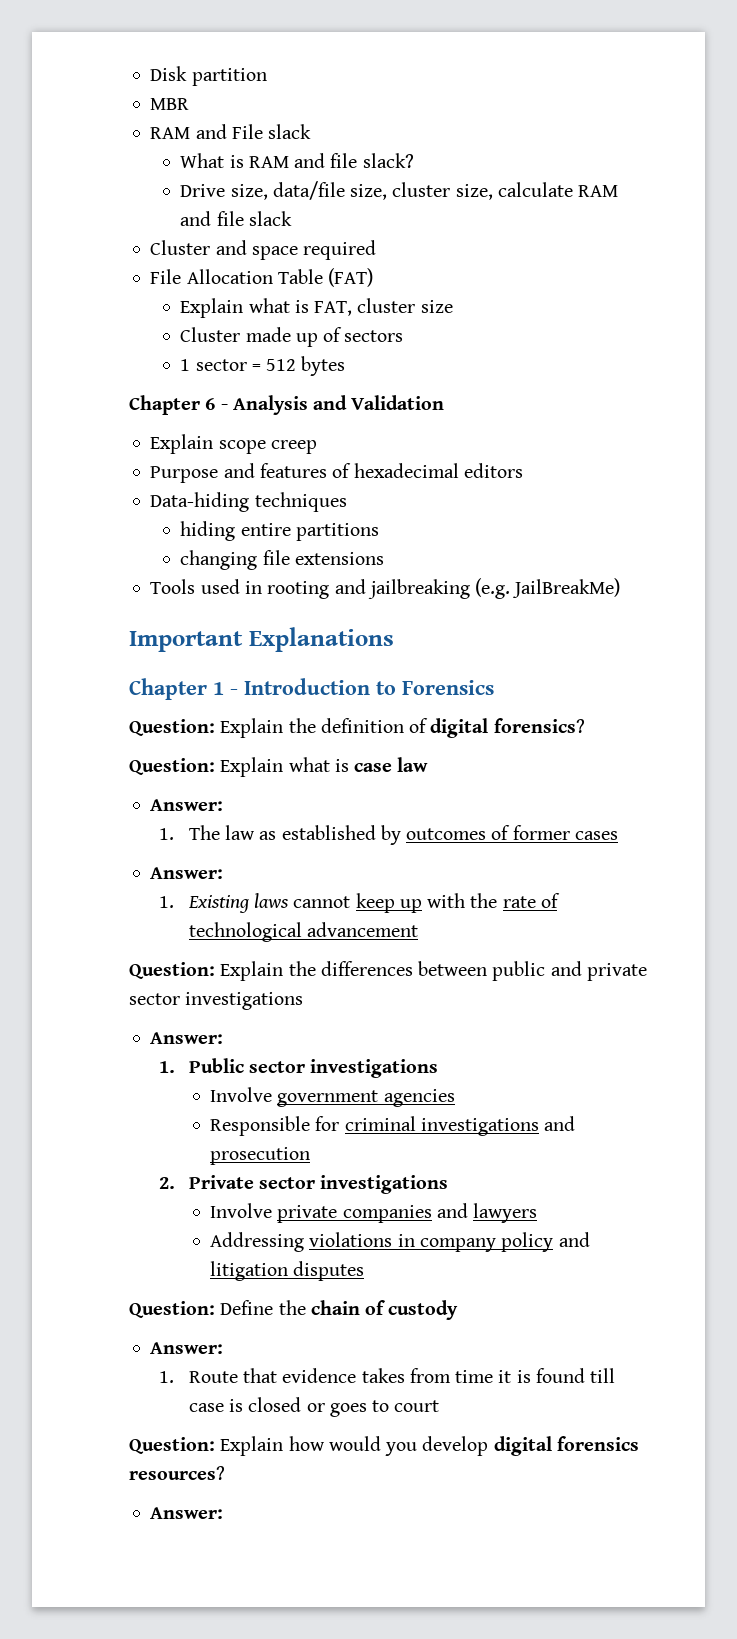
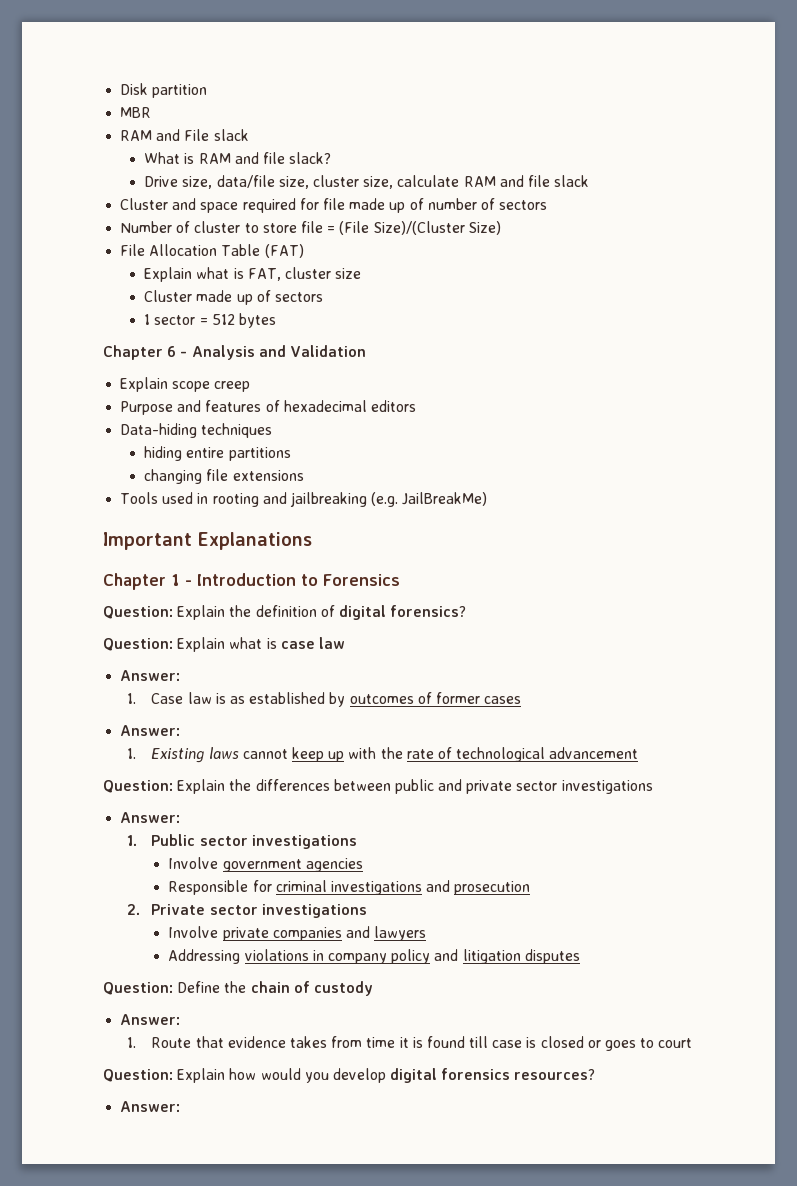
- Cluster and space required
+ Cluster and space required for file made up of number of sectors
+ Number of cluster to store file = (File Size)/(Cluster Size)
- 1. The law as established by outcomes of former cases
+ 1. Case law is as established by outcomes of former cases

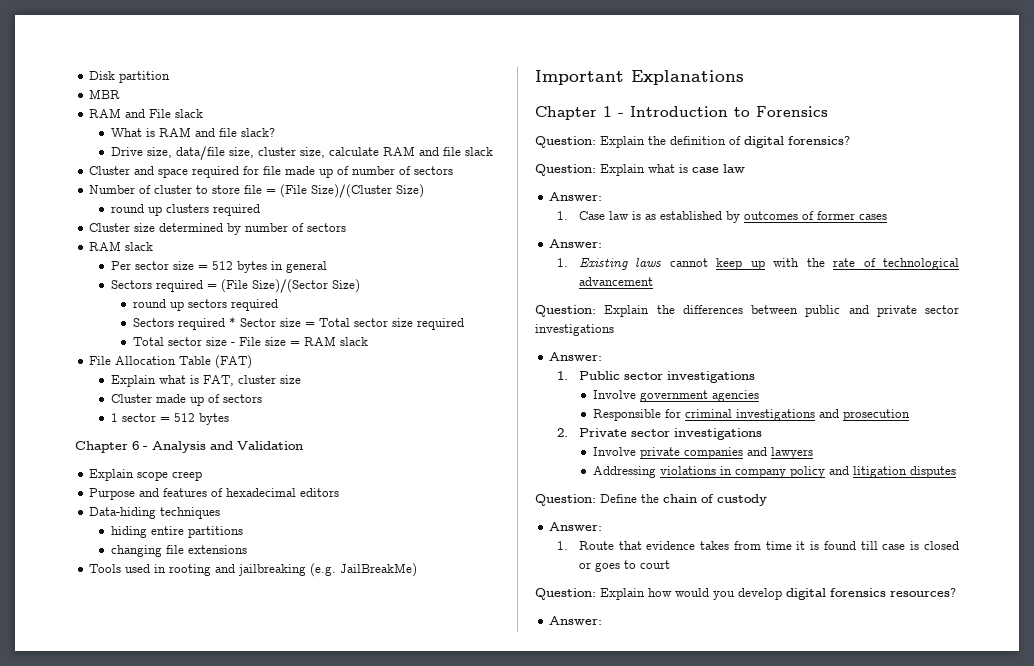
+ round up clusters required
+ Cluster size determined by number of sectors
+ RAM slack
+ Per sector size = 512 bytes in general
+ Sectors required = (File Size)/(Sector Size)
+ round up sectors required
+ Sectors required * Sector size = Total sector size required
+ Total sector size - File size = RAM slack

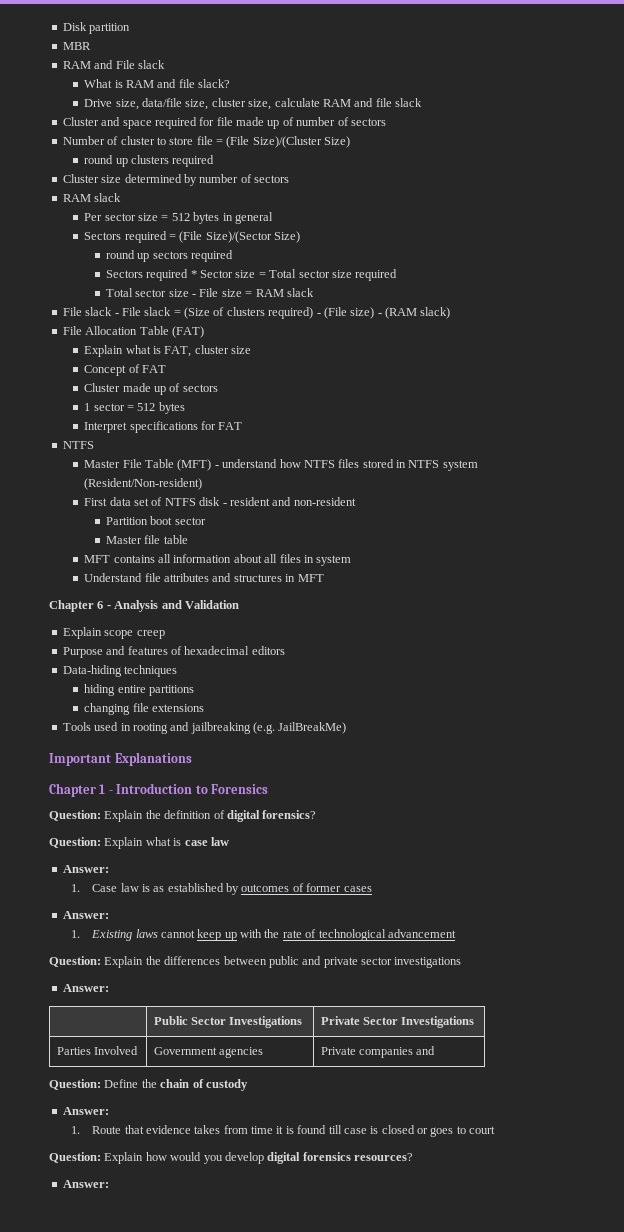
+ File slack - File slack = (Size of clusters required) - (File size) - (RAM slack)
+ Concept of FAT
+ Interpret specifications for FAT
+ NTFS
+ Master File Table (MFT) - understand how NTFS files stored in NTFS system (Resident/Non-resident)
+ First data set of NTFS disk - resident and non-resident
+ Partition boot sector
+ Master file table
+ MFT contains all information about all files in system
+ Understand file attributes and structures in MFT
- 1. Public sector investigations
- Involve government agencies
- Responsible for criminal investigations and prosecution
- 2. Private sector investigations
- Involve private companies and lawyers
- Addressing violations in company policy and litigation disputes
+ | Public Sector Investigations | Private Sector Investigations
+ Parties Involved | Government agencies | Private companies and

